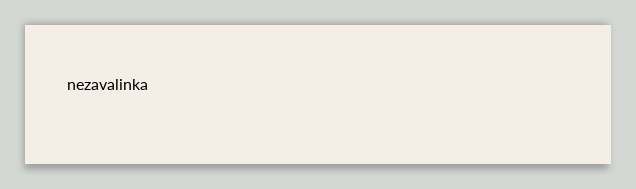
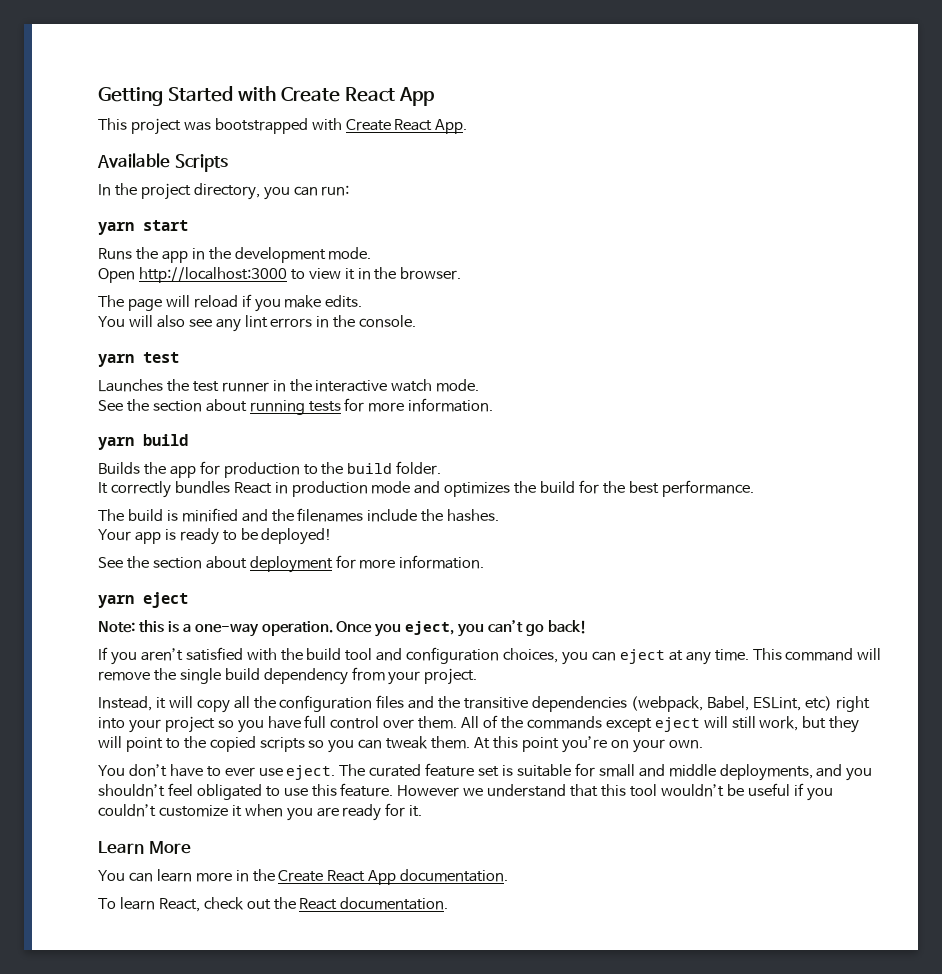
- nezavalinka
+ Getting Started with Create React App
+ This project was bootstrapped with Create React App.
+ Available Scripts
+ In the project directory, you can run:
+ yarn start
+ Runs the app in the development mode.
+ Open http://localhost:3000 to view it in the browser.
+ The page will reload if you make edits.
+ You will also see any lint errors in the console.
+ yarn test
+ Launches the test runner in the interactive watch mode.
+ See the section about running tests for more information.
+ yarn build
+ Builds the app for production to the build folder.
+ It correctly bundles React in production mode and optimizes the build for the best performance.
+ The build is minified and the filenames include the hashes.
+ Your app is ready to be deployed!
+ See the section about deployment for more information.
+ yarn eject
+ Note: this is a one-way operation. Once you eject, you can’t go back!
+ If you aren’t satisfied with the build tool and configuration choices, you can eject at any time. This command will remove the single build dependency from your project.
+ Instead, it will copy all the configuration files and the transitive dependencies (webpack, Babel, ESLint, etc) right into your project so you have full control over them. All of the commands except eject will still work, but they will point to the copied scripts so you can tweak them. At this point you’re on your own.
+ You don’t have to ever use eject. The curated feature set is suitable for small and middle deployments, and you shouldn’t feel obligated to use this feature. However we understand that this tool wouldn’t be useful if you couldn’t customize it when you are ready for it.
+ Learn More
+ You can learn more in the Create React App documentation.
+ To learn React, check out the React documentation.

